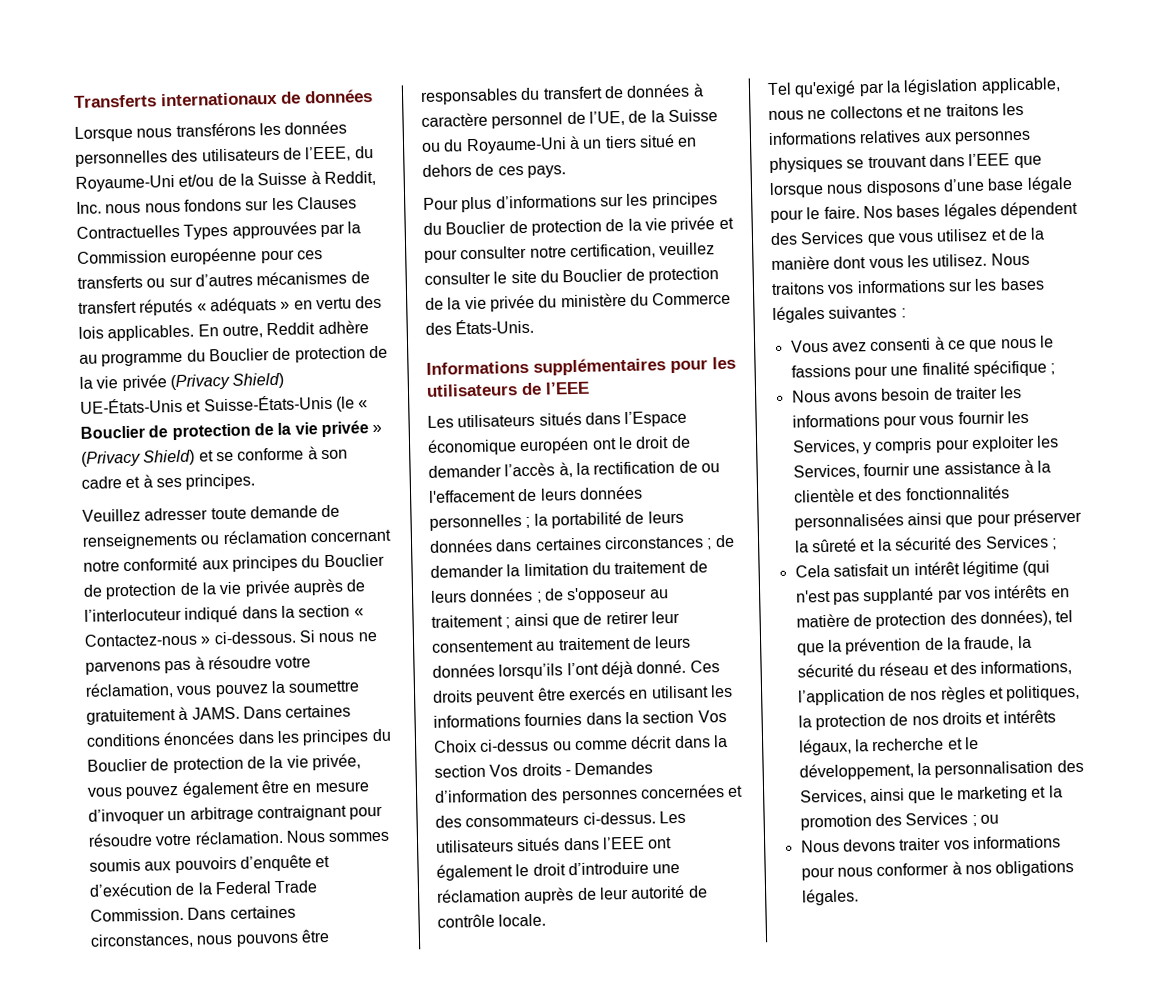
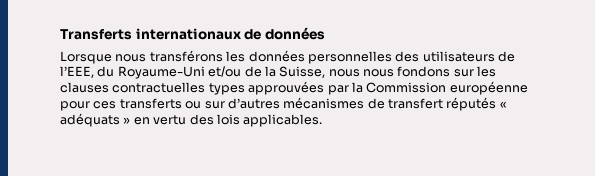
- Lorsque nous transférons les données personnelles des utilisateurs de l’EEE, du Royaume-Uni et/ou de la Suisse à Reddit, Inc. nous nous fondons sur les Clauses Contractuelles Types approuvées par la Commission européenne pour ces transferts ou sur d’autres mécanismes de transfert réputés « adéquats » en vertu des lois applicables. En outre, Reddit adhère au programme du Bouclier de protection de la vie privée (Privacy Shield) UE-États-Unis et Suisse-États-Unis (le « Bouclier de protection de la vie privée » (Privacy Shield) et se conforme à son cadre et à ses principes.
- Veuillez adresser toute demande de renseignements ou réclamation concernant notre conformité aux principes du Bouclier de protection de la vie privée auprès de l’interlocuteur indiqué dans la section « Contactez-nous » ci-dessous. Si nous ne parvenons pas à résoudre votre réclamation, vous pouvez la soumettre gratuitement à JAMS. Dans certaines conditions énoncées dans les principes du Bouclier de protection de la vie privée, vous pouvez également être en mesure d’invoquer un arbitrage contraignant pour résoudre votre réclamation. Nous sommes soumis aux pouvoirs d’enquête et d’exécution de la Federal Trade Commission. Dans certaines circonstances, nous pouvons être responsables du transfert de données à caractère personnel de l’UE, de la Suisse ou du Royaume-Uni à un tiers situé en dehors de ces pays.
- Pour plus d’informations sur les principes du Bouclier de protection de la vie privée et pour consulter notre certification, veuillez consulter le site du Bouclier de protection de la vie privée du ministère du Commerce des États-Unis.
- Informations supplémentaires pour les utilisateurs de l’EEE
- Les utilisateurs situés dans l’Espace économique européen ont le droit de demander l’accès à, la rectification de ou l'effacement de leurs données personnelles ; la portabilité de leurs données dans certaines circonstances ; de demander la limitation du traitement de leurs données ; de s'opposeur au traitement ; ainsi que de retirer leur consentement au traitement de leurs données lorsqu’ils l’ont déjà donné. Ces droits peuvent être exercés en utilisant les informations fournies dans la section Vos Choix ci-dessus ou comme décrit dans la section Vos droits - Demandes d’information des personnes concernées et des consommateurs ci-dessus. Les utilisateurs situés dans l’EEE ont également le droit d’introduire une réclamation auprès de leur autorité de contrôle locale.
- Tel qu'exigé par la législation applicable, nous ne collectons et ne traitons les informations relatives aux personnes physiques se trouvant dans l’EEE que lorsque nous disposons d’une base légale pour le faire. Nos bases légales dépendent des Services que vous utilisez et de la manière dont vous les utilisez. Nous traitons vos informations sur les bases légales suivantes :
- Vous avez consenti à ce que nous le fassions pour une finalité spécifique ;
- Nous avons besoin de traiter les informations pour vous fournir les Services, y compris pour exploiter les Services, fournir une assistance à la clientèle et des fonctionnalités personnalisées ainsi que pour préserver la sûreté et la sécurité des Services ;
- Cela satisfait un intérêt légitime (qui n'est pas supplanté par vos intérêts en matière de protection des données), tel que la prévention de la fraude, la sécurité du réseau et des informations, l’application de nos règles et politiques, la protection de nos droits et intérêts légaux, la recherche et le développement, la personnalisation des Services, ainsi que le marketing et la promotion des Services ; ou
- Nous devons traiter vos informations pour nous conformer à nos obligations légales.
+ Lorsque nous transférons les données personnelles des utilisateurs de l’EEE, du Royaume-Uni et/ou de la Suisse, nous nous fondons sur les clauses contractuelles types approuvées par la Commission européenne pour ces transferts ou sur d’autres mécanismes de transfert réputés « adéquats » en vertu des lois applicables.

